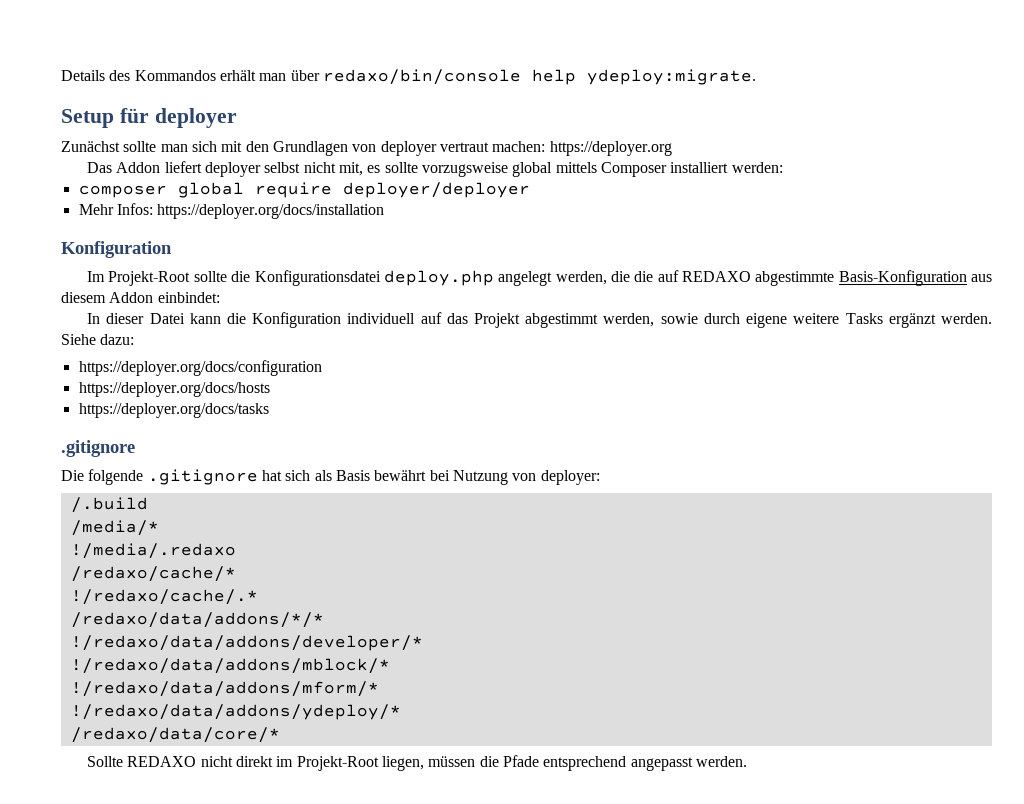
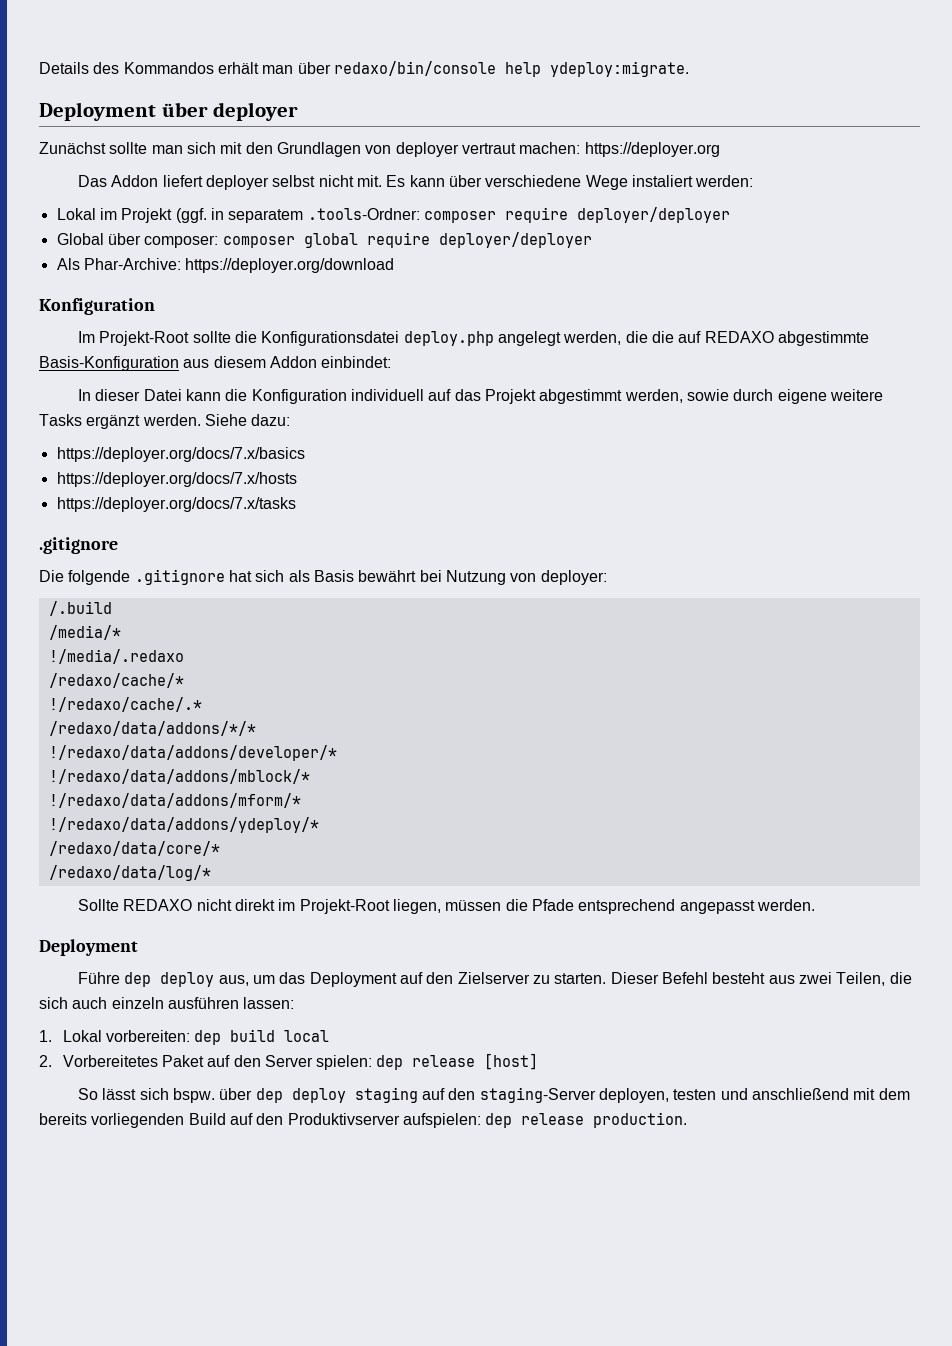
- Setup für deployer
+ Deployment über deployer
- Das Addon liefert deployer selbst nicht mit, es sollte vorzugsweise global mittels Composer installiert werden:
- composer global require deployer/deployer
+ Das Addon liefert deployer selbst nicht mit. Es kann über verschiedene Wege instaliert werden:
+ Lokal im Projekt (ggf. in separatem .tools-Ordner: composer require deployer/deployer
+ Global über composer: composer global require deployer/deployer
- Mehr Infos: https://deployer.org/docs/installation
+ Als Phar-Archive: https://deployer.org/download
- https://deployer.org/docs/configuration
- https://deployer.org/docs/hosts
- https://deployer.org/docs/tasks
+ https://deployer.org/docs/7.x/basics
+ https://deployer.org/docs/7.x/hosts
+ https://deployer.org/docs/7.x/tasks
+ /redaxo/data/log/*
  Sollte REDAXO nicht direkt im Projekt-Root liegen, müssen die Pfade entsprechend angepasst werden.
+ Deployment
+ Führe dep deploy aus, um das Deployment auf den Zielserver zu starten. Dieser Befehl besteht aus zwei Teilen, die sich auch einzeln ausführen lassen:
+ 1. Lokal vorbereiten: dep build local
+ 2. Vorbereitetes Paket auf den Server spielen: dep release [host]
+ So lässt sich bspw. über dep deploy staging auf den staging-Server deployen, testen und anschließend mit dem bereits vorliegenden Build auf den Produktivserver aufspielen: dep release production.

